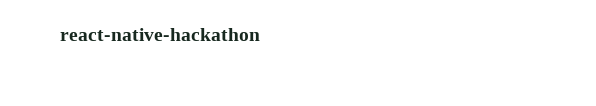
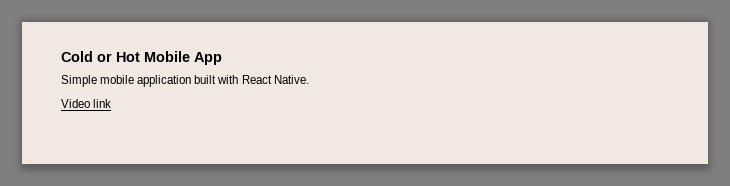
- react-native-hackathon
+ Cold or Hot Mobile App
+ Simple mobile application built with React Native.
+ Video link

